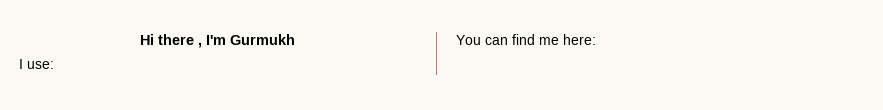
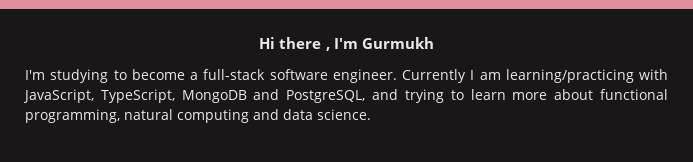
- I use:
- You can find me here:
+ I'm studying to become a full-stack software engineer. Currently I am learning/practicing with JavaScript, TypeScript, MongoDB and PostgreSQL, and trying to learn more about functional programming, natural computing and data science.

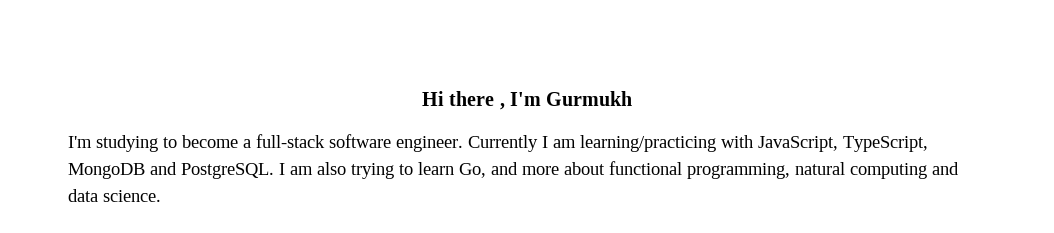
- Currently I am learning/practicing with JavaScript, TypeScript, MongoDB and PostgreSQL, and trying to learn more about functional programming, natural computing and data science.
+ Currently I am learning/practicing with JavaScript, TypeScript, MongoDB and PostgreSQL. I am also trying to learn Go, and more about functional programming, natural computing and data science.

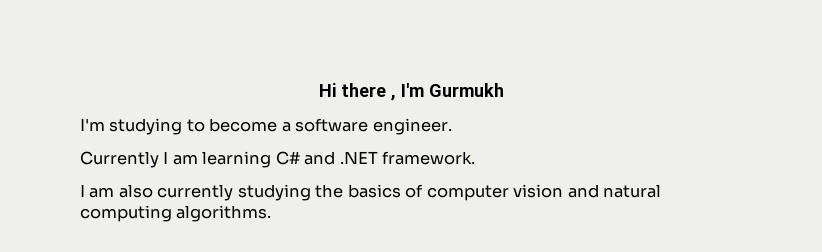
- I'm studying to become a full-stack software engineer. Currently I am learning/practicing with JavaScript, TypeScript, MongoDB and PostgreSQL. I am also trying to learn Go, and more about functional programming, natural computing and data science.
+ I'm studying to become a software engineer.
+ Currently I am learning C# and .NET framework.
+ I am also currently studying the basics of computer vision and natural computing algorithms.

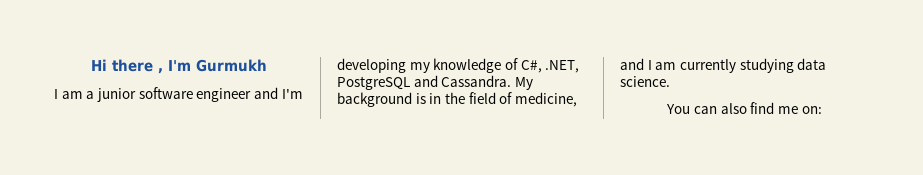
- I'm studying to become a software engineer.
- Currently I am learning C# and .NET framework.
- I am also currently studying the basics of computer vision and natural computing algorithms.
+ I am a junior software engineer and I'm developing my knowledge of C#, .NET, PostgreSQL and Cassandra. My background is in the field of medicine, and I am currently studying data science.
+ You can also find me on:

